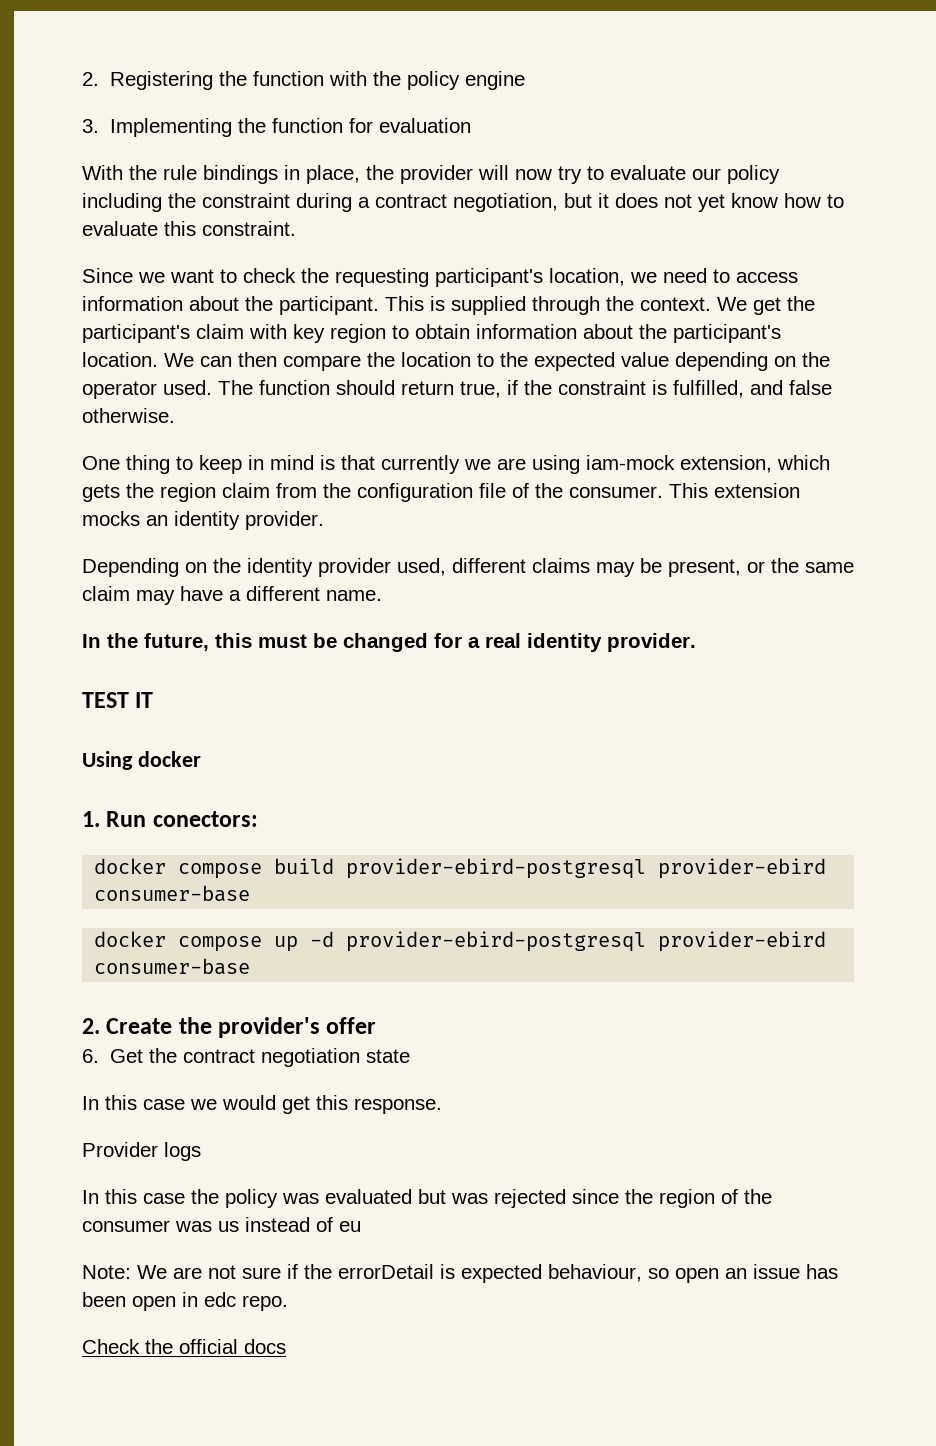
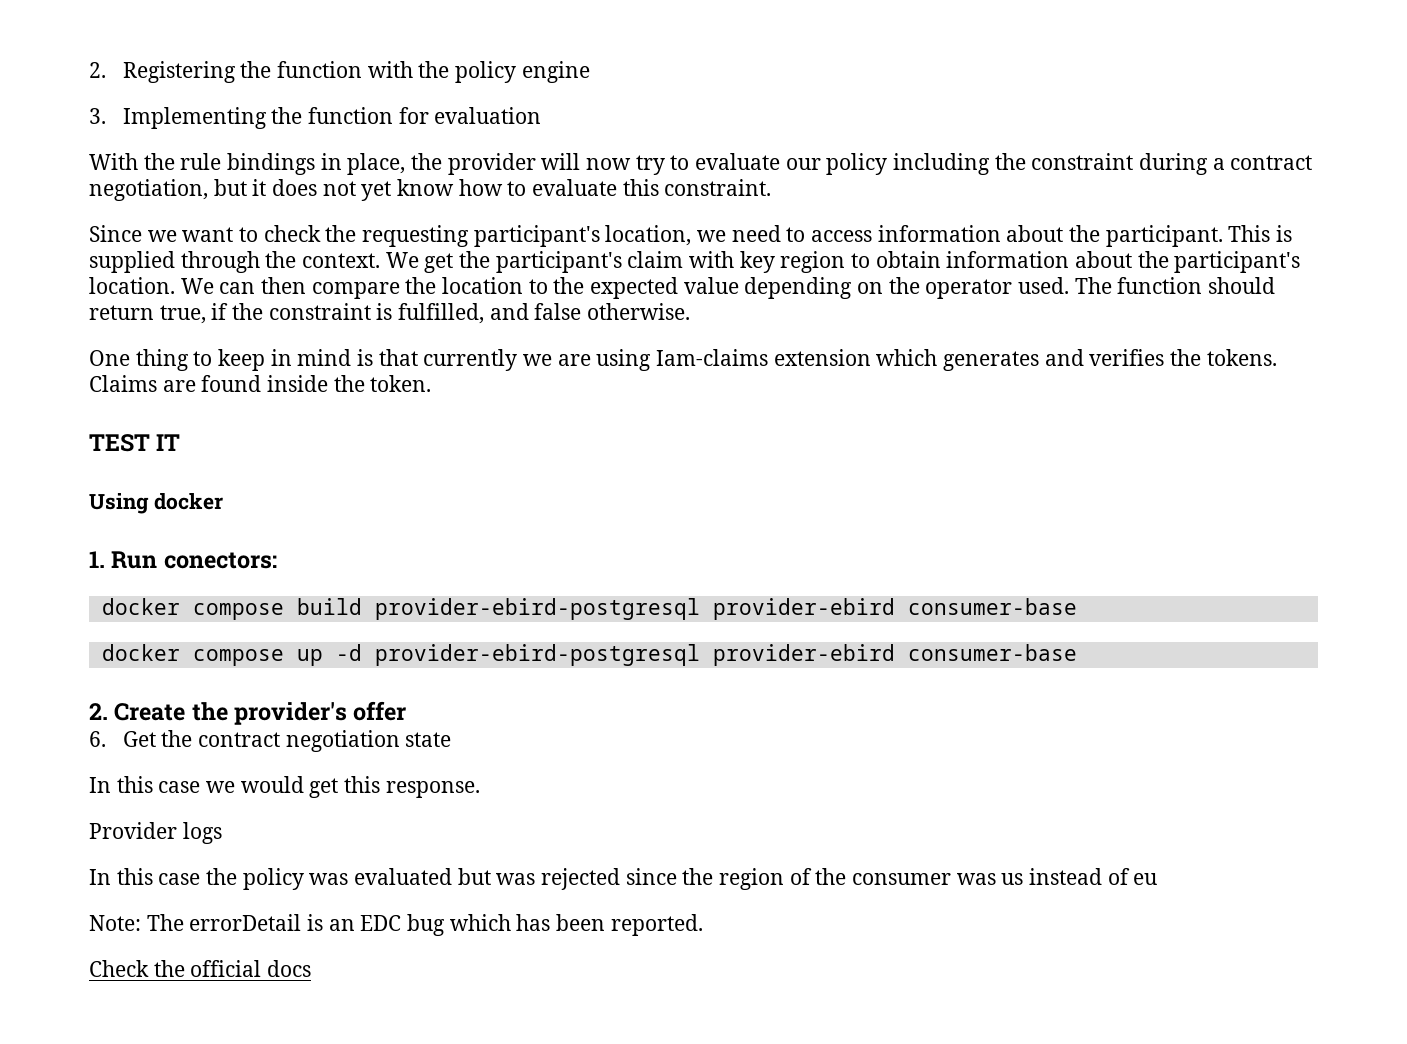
- One thing to keep in mind is that currently we are using iam-mock extension, which gets the region claim from the configuration file of the consumer. This extension mocks an identity provider.
- Depending on the identity provider used, different claims may be present, or the same claim may have a different name.
- In the future, this must be changed for a real identity provider.
+ One thing to keep in mind is that currently we are using Iam-claims extension which generates and verifies the tokens. Claims are found inside the token.
- Note: We are not sure if the errorDetail is expected behaviour, so open an issue has been open in edc repo.
+ Note: The errorDetail is an EDC bug which has been reported.

